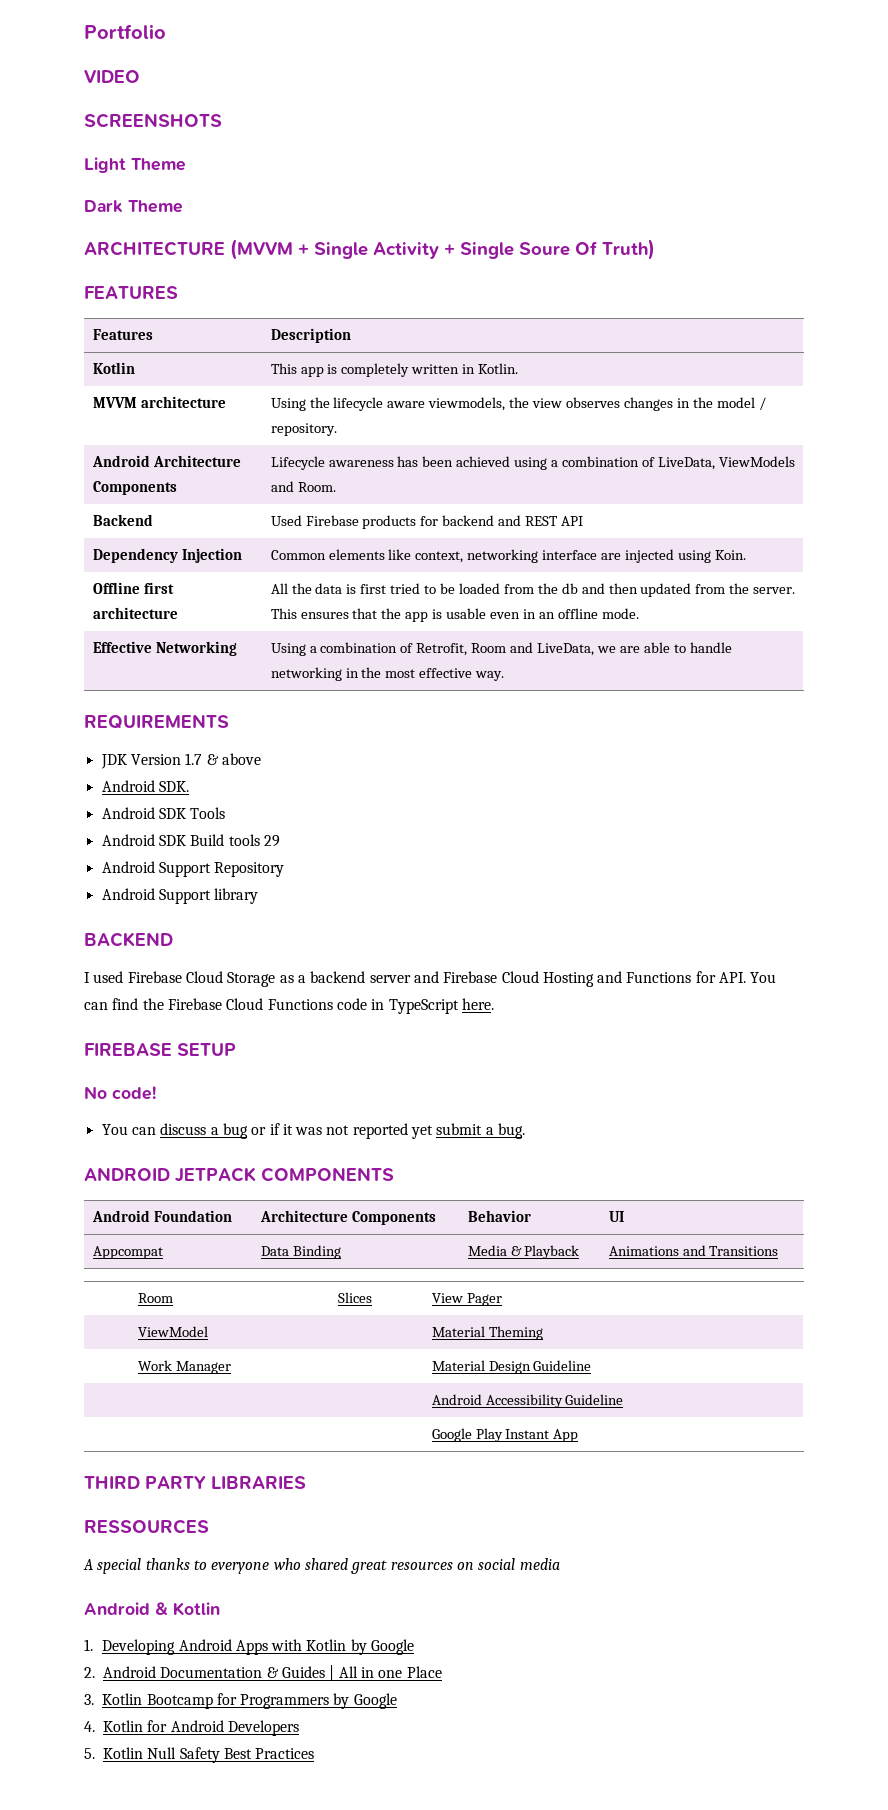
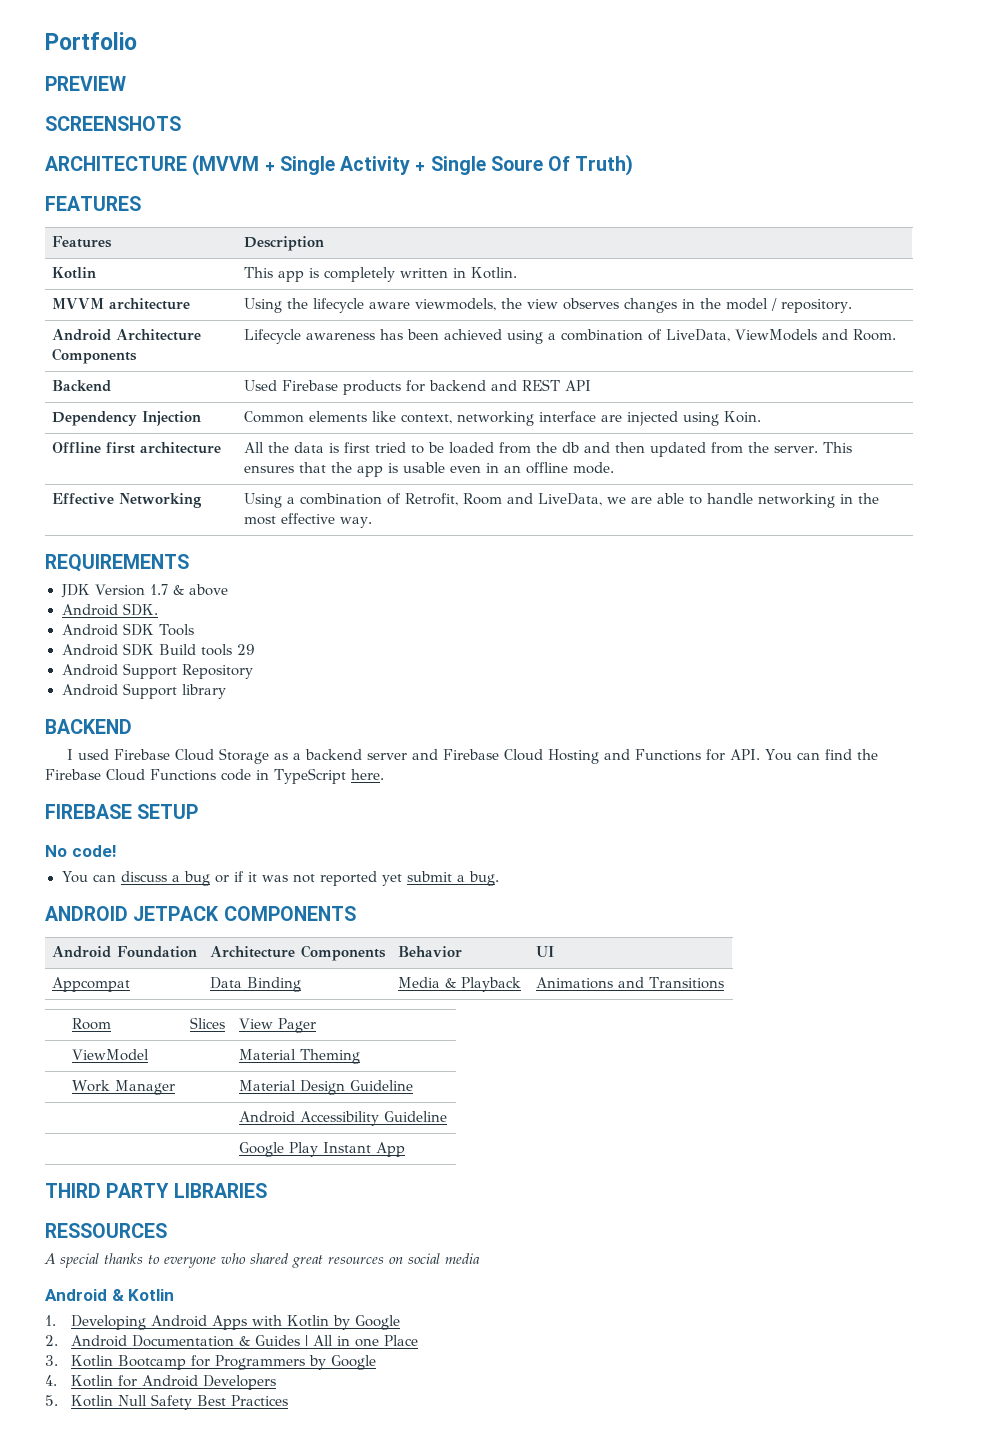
- VIDEO
+ PREVIEW
- Light Theme
- Dark Theme

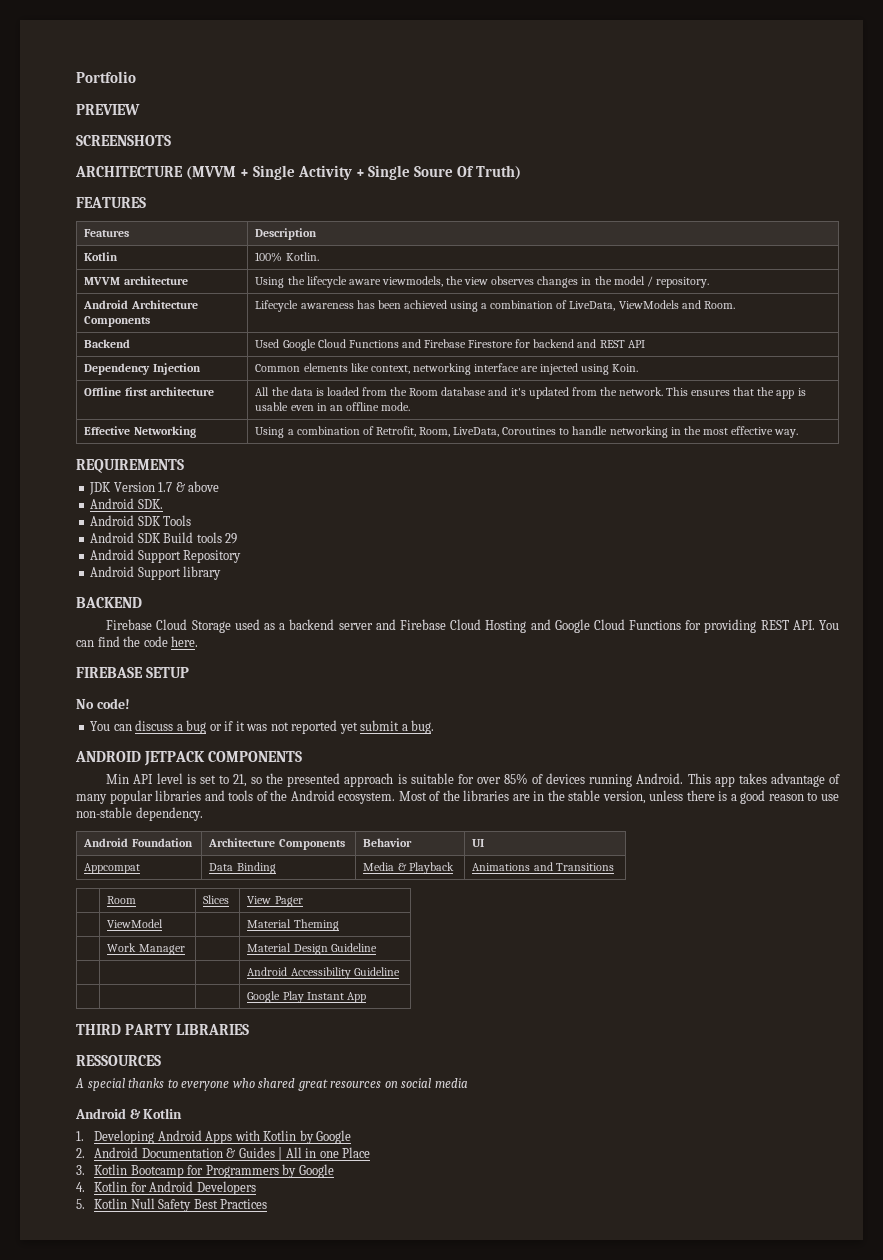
- Kotlin | This app is completely written in Kotlin.
+ Kotlin | 100% Kotlin.
- Backend | Used Firebase products for backend and REST API
+ Backend | Used Google Cloud Functions and Firebase Firestore for backend and REST API
- Offline first architecture | All the data is first tried to be loaded from the db and then updated from the server. This ensures that the app is usable even in an offline mode.
+ Offline first architecture | All the data is loaded from the Room database and it's updated from the network. This ensures that the app is usable even in an offline mode.
- Effective Networking | Using a combination of Retrofit, Room and LiveData, we are able to handle networking in the most effective way.
+ Effective Networking | Using a combination of Retrofit, Room, LiveData, Coroutines to handle networking in the most effective way.
- I used Firebase Cloud Storage as a backend server and Firebase Cloud Hosting and Functions for API. You can find the Firebase Cloud Functions code in TypeScript here.
+ Firebase Cloud Storage used as a backend server and Firebase Cloud Hosting and Google Cloud Functions for providing REST API. You can find the code here.
+ Min API level is set to 21, so the presented approach is suitable for over 85% of devices running Android. This app takes advantage of many popular libraries and tools of the Android ecosystem. Most of the libraries are in the stable version, unless there is a good reason to use non-stable dependency.

